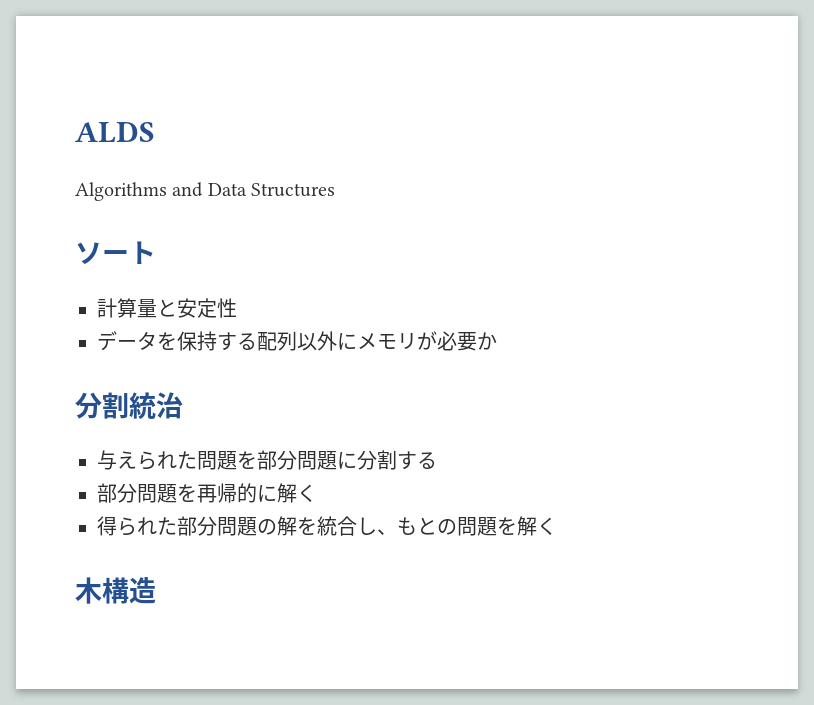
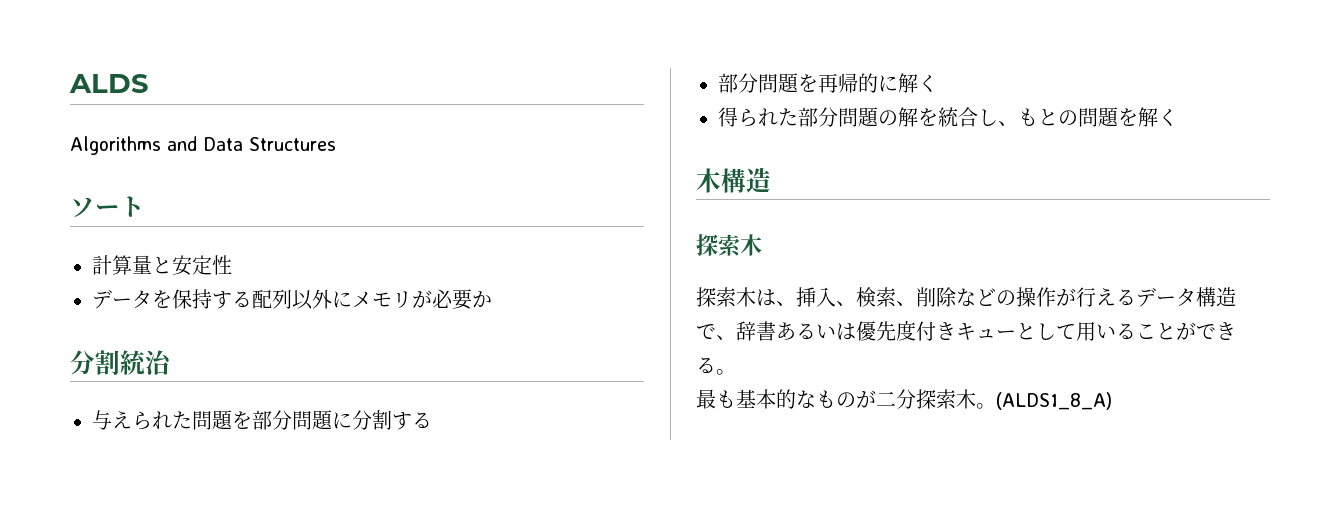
  木構造
+ 探索木
+ 探索木は、挿入、検索、削除などの操作が行えるデータ構造で、辞書あるいは優先度付きキューとして用いることができる。
+ 最も基本的なものが二分探索木。(ALDS1_8_A)

